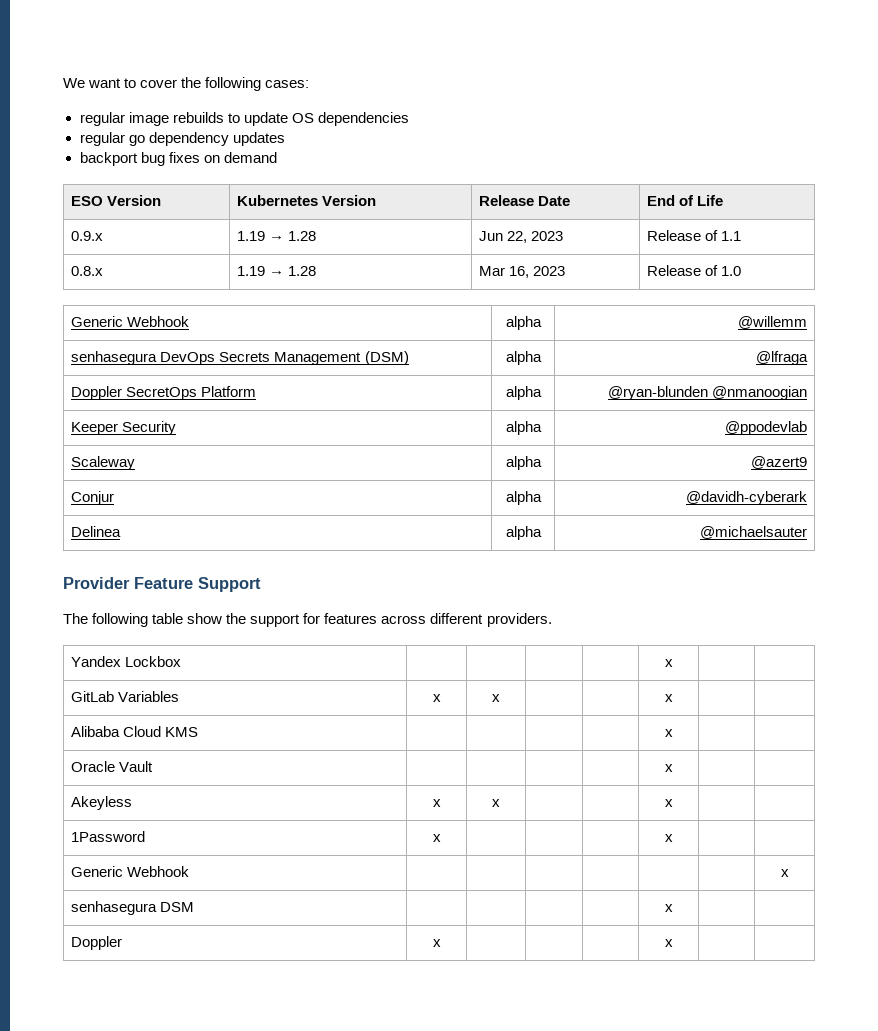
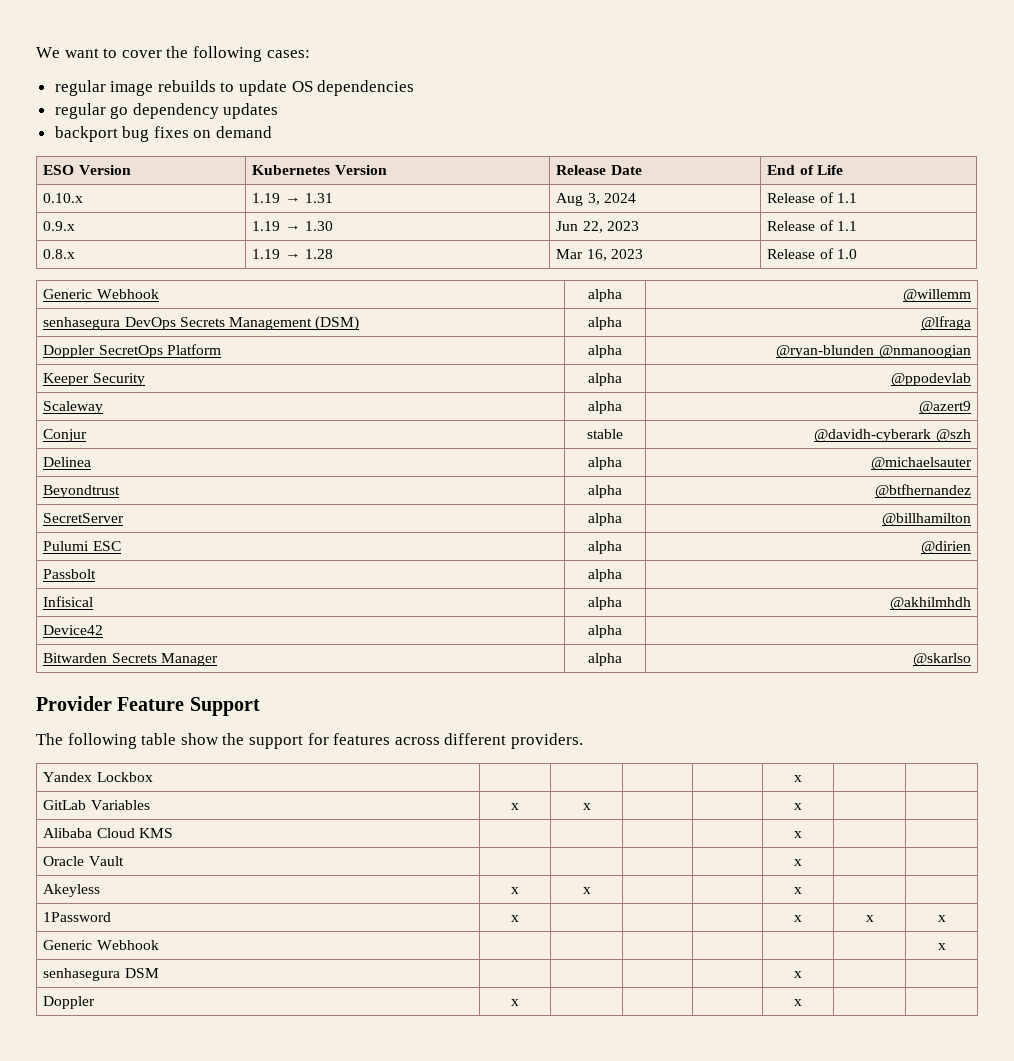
+ 0.10.x | 1.19 → 1.31 | Aug 3, 2024 | Release of 1.1
- 0.9.x | 1.19 → 1.28 | Jun 22, 2023 | Release of 1.1
+ 0.9.x | 1.19 → 1.30 | Jun 22, 2023 | Release of 1.1
- Conjur | alpha | @davidh-cyberark
+ Conjur | stable | @davidh-cyberark @szh
+ Beyondtrust | alpha | @btfhernandez
+ SecretServer | alpha | @billhamilton
+ Pulumi ESC | alpha | @dirien
+ Passbolt | alpha |
+ Infisical | alpha | @akhilmhdh
+ Device42 | alpha |
+ Bitwarden Secrets Manager | alpha | @skarlso
- 1Password | x | | | | x | |
+ 1Password | x | | | | x | x | x

